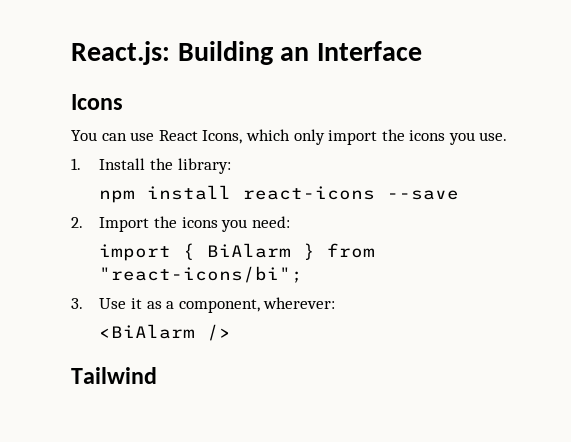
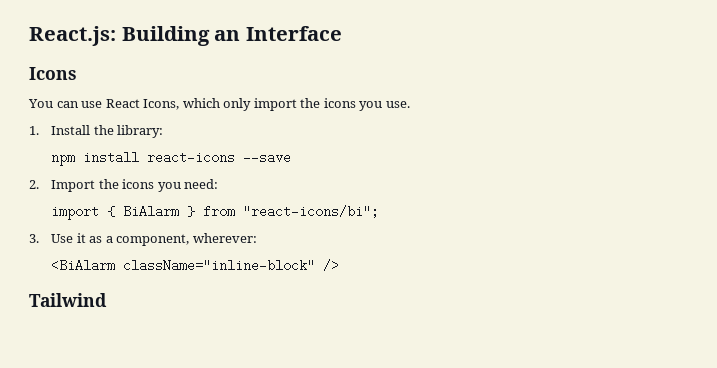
- <BiAlarm />
+ <BiAlarm className="inline-block" />

